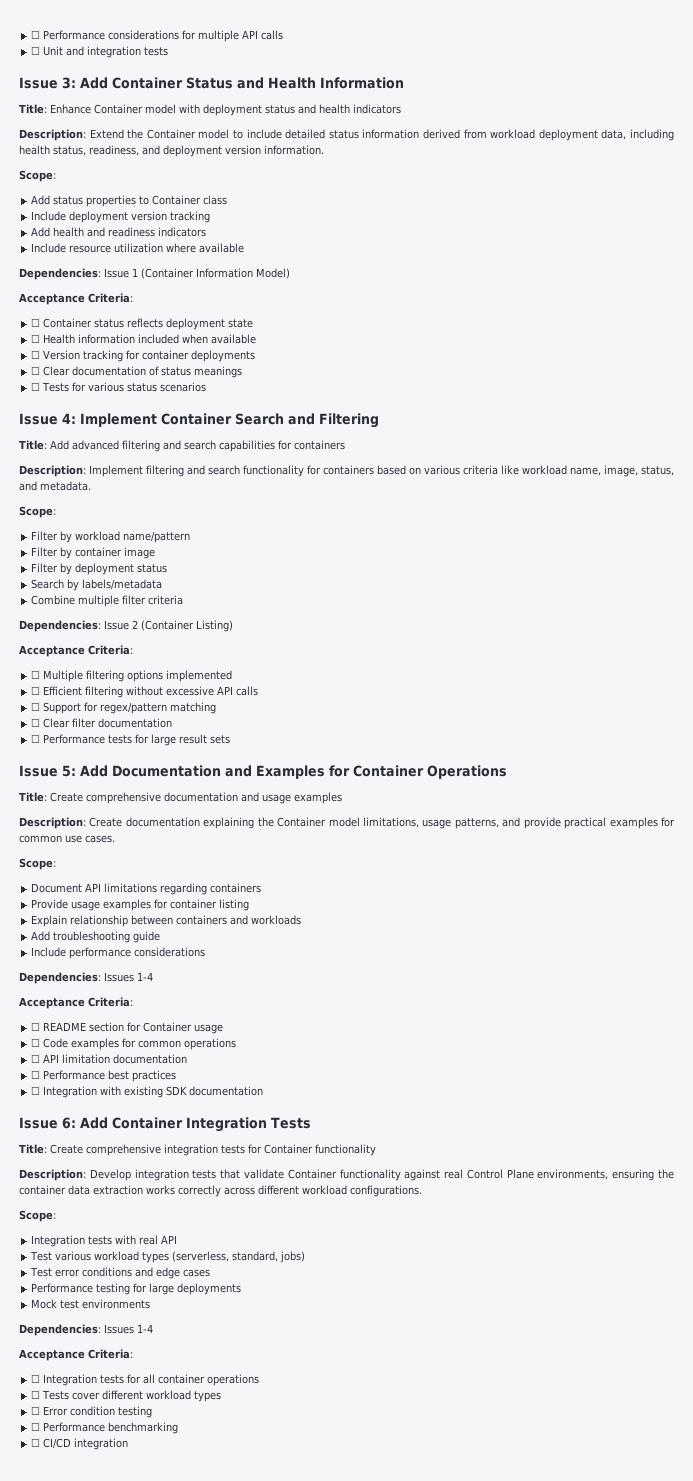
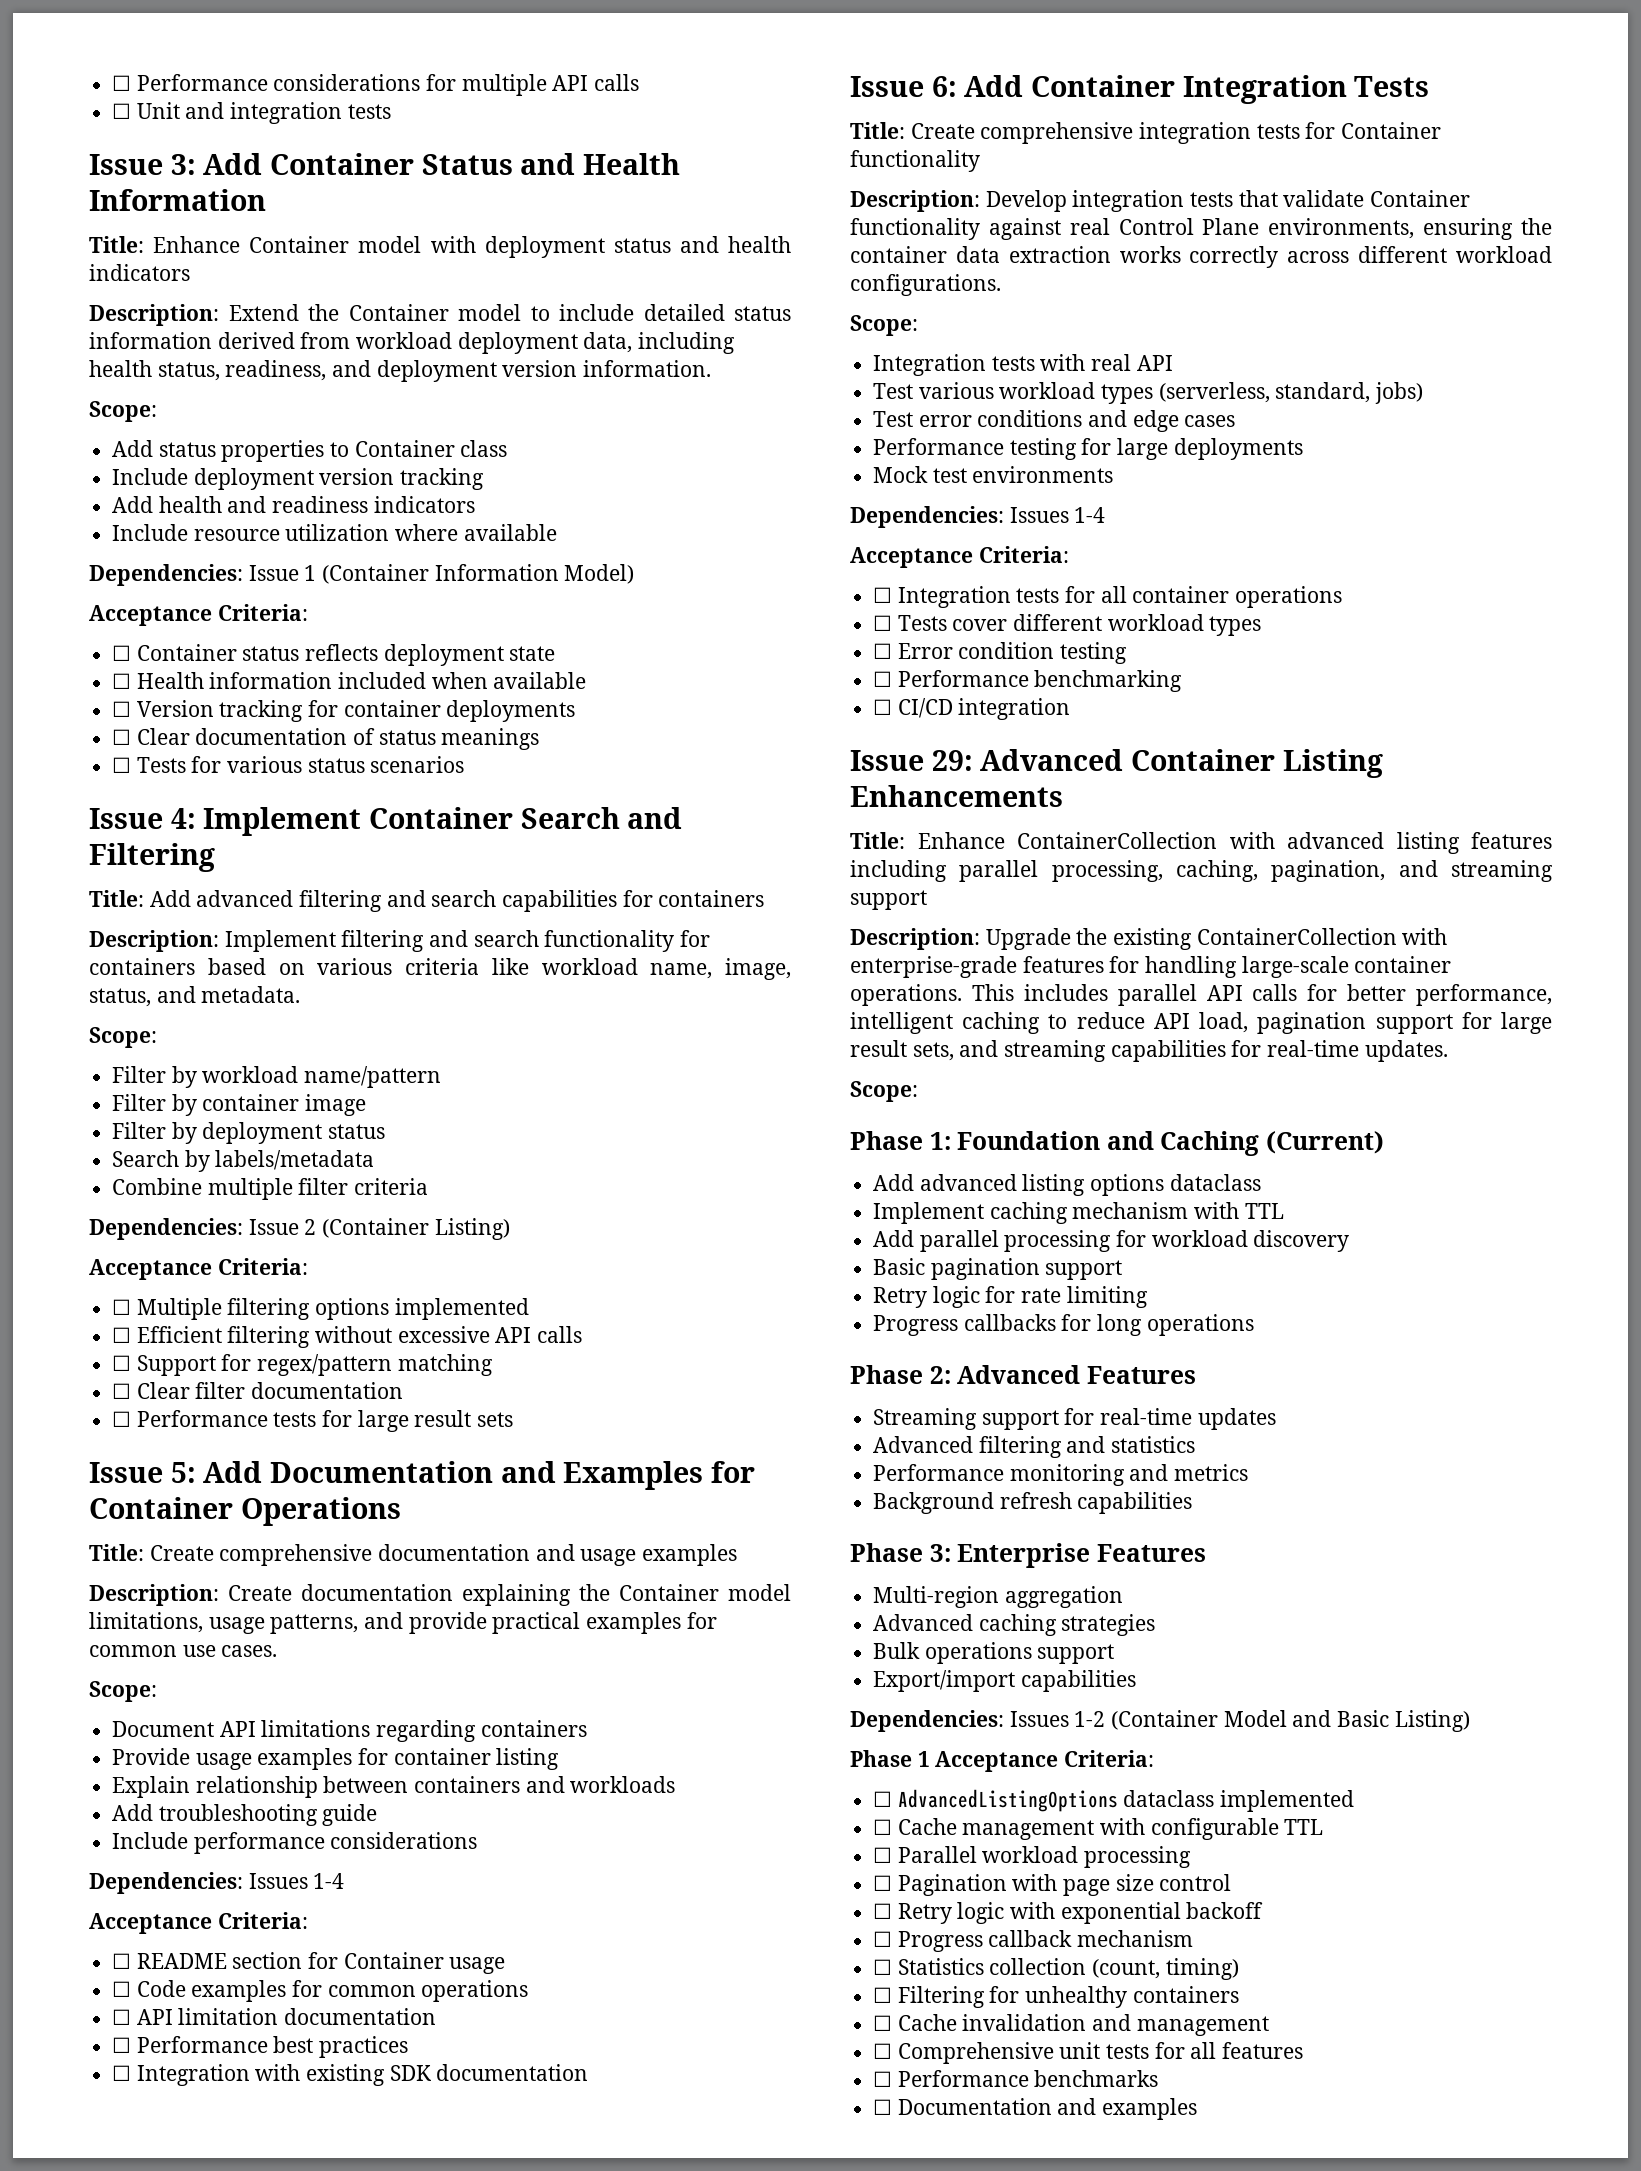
+ Issue 29: Advanced Container Listing Enhancements
+ Title: Enhance ContainerCollection with advanced listing features including parallel processing, caching, pagination, and streaming support
+ Description: Upgrade the existing ContainerCollection with enterprise-grade features for handling large-scale container operations. This includes parallel API calls for better performance, intelligent caching to reduce API load, pagination support for large result sets, and streaming capabilities for real-time updates.
+ Scope:
+ Phase 1: Foundation and Caching (Current)
+ Add advanced listing options dataclass
+ Implement caching mechanism with TTL
+ Add parallel processing for workload discovery
+ Basic pagination support
+ Retry logic for rate limiting
+ Progress callbacks for long operations
+ Phase 2: Advanced Features
+ Streaming support for real-time updates
+ Advanced filtering and statistics
+ Performance monitoring and metrics
+ Background refresh capabilities
+ Phase 3: Enterprise Features
+ Multi-region aggregation
+ Advanced caching strategies
+ Bulk operations support
+ Export/import capabilities
+ Dependencies: Issues 1-2 (Container Model and Basic Listing)
+ Phase 1 Acceptance Criteria:
+ ☐ AdvancedListingOptions dataclass implemented
+ ☐ Cache management with configurable TTL
+ ☐ Parallel workload processing
+ ☐ Pagination with page size control
+ ☐ Retry logic with exponential backoff
+ ☐ Progress callback mechanism
+ ☐ Statistics collection (count, timing)
+ ☐ Filtering for unhealthy containers
+ ☐ Cache invalidation and management
+ ☐ Comprehensive unit tests for all features
+ ☐ Performance benchmarks
+ ☐ Documentation and examples

